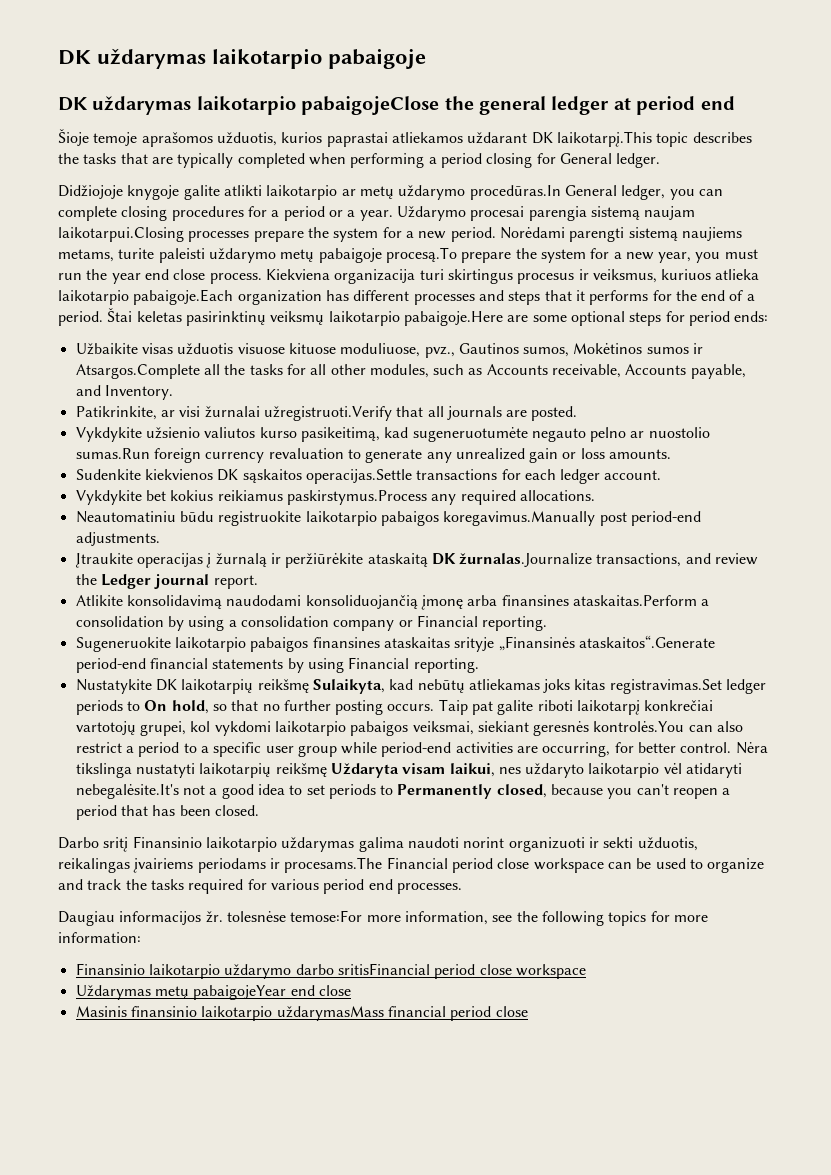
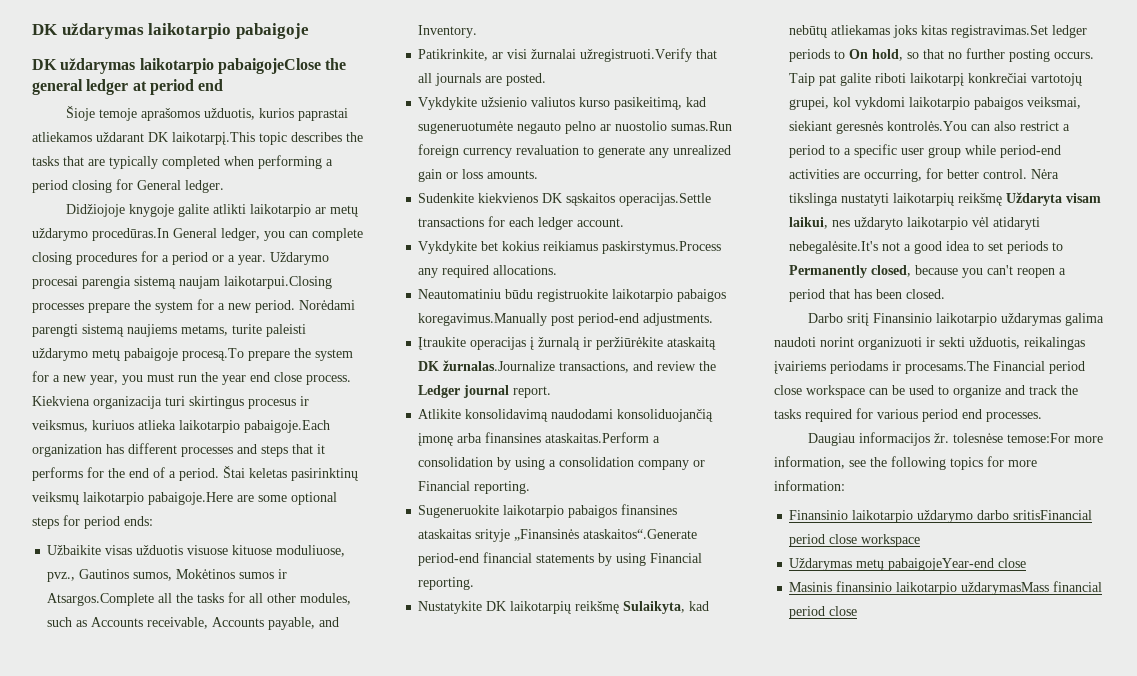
- Uždarymas metų pabaigojeYear end close
+ Uždarymas metų pabaigojeYear-end close

